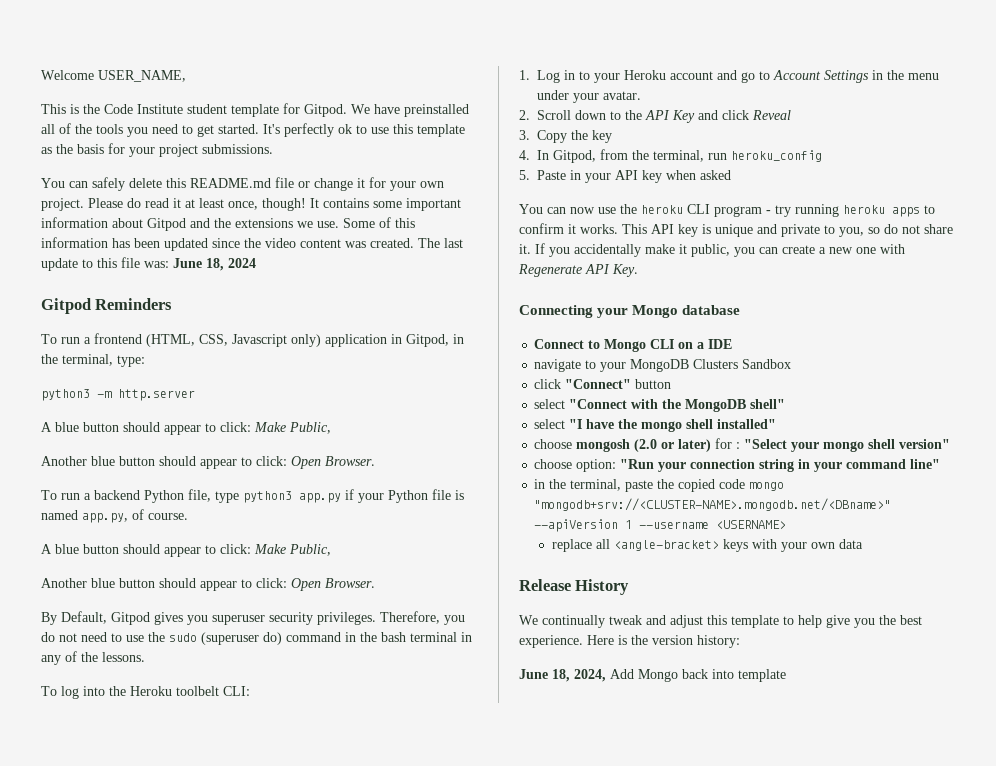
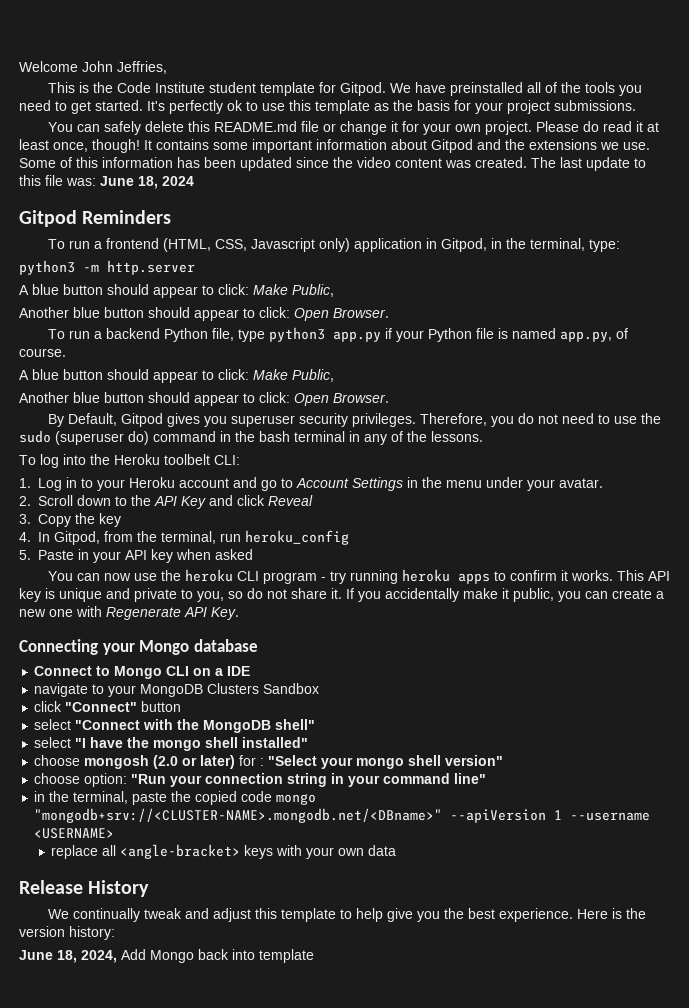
- Welcome USER_NAME,
+ Welcome John Jeffries,

